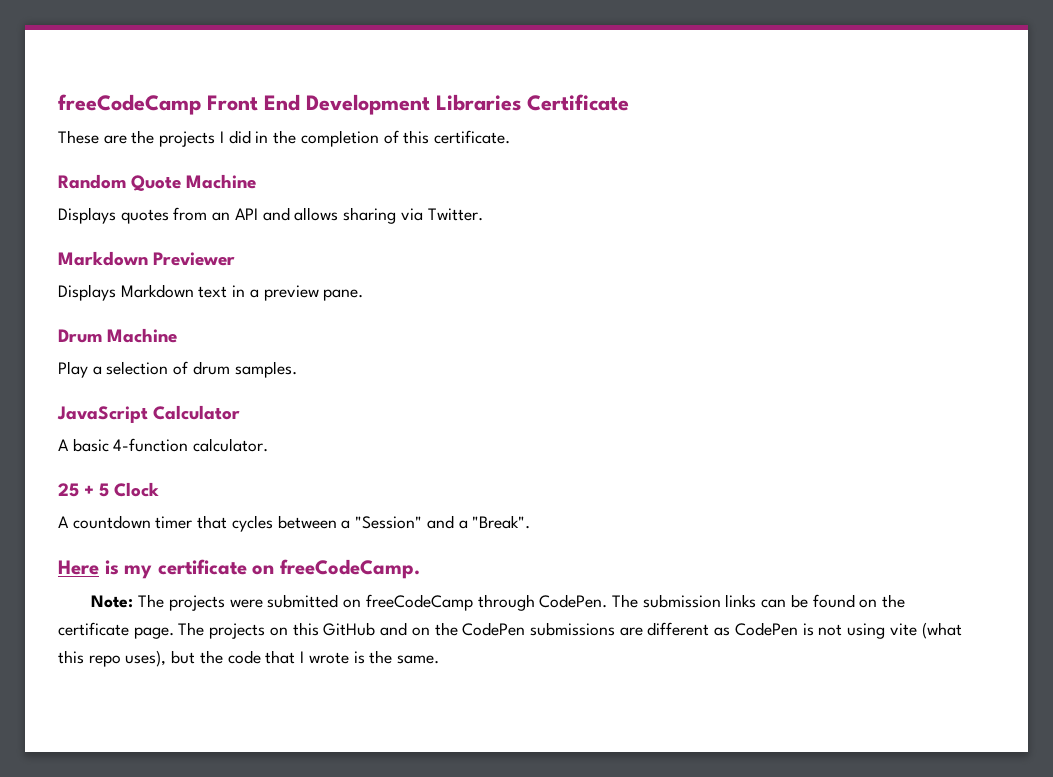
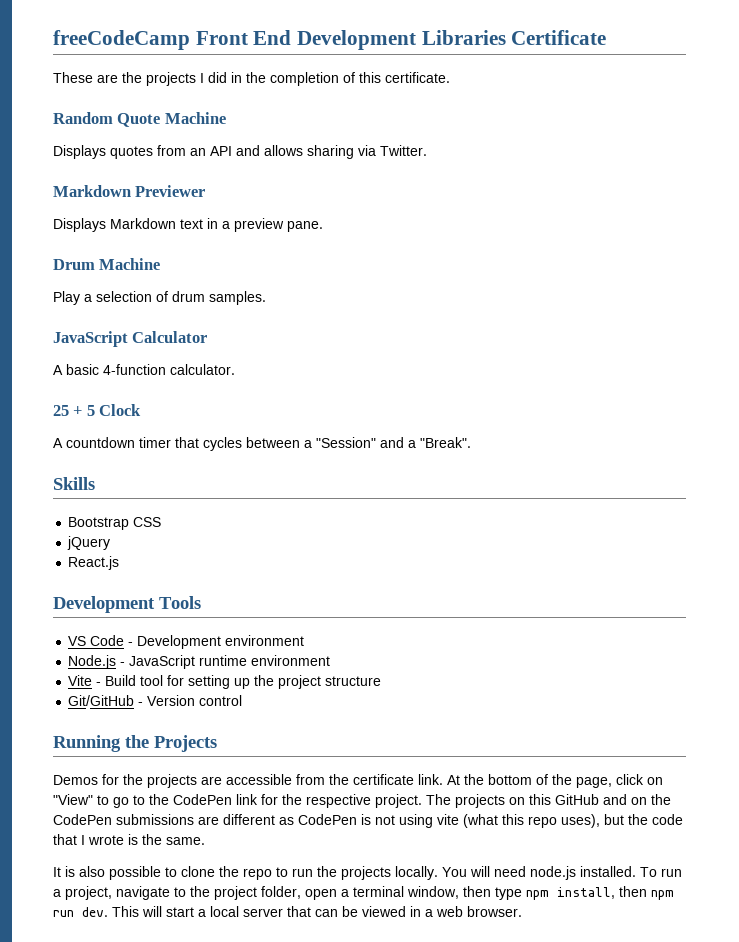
- Here is my certificate on freeCodeCamp.
- Note: The projects were submitted on freeCodeCamp through CodePen. The submission links can be found on the certificate page.
+ Skills
+ Bootstrap CSS
+ jQuery
+ React.js
+ Development Tools
+ VS Code - Development environment
+ Node.js - JavaScript runtime environment
+ Vite - Build tool for setting up the project structure
+ Git/GitHub - Version control
+ Running the Projects
+ Demos for the projects are accessible from the certificate link. At the bottom of the page, click on "View" to go to the CodePen link for the respective project.
+ It is also possible to clone the repo to run the projects locally. You will need node.js installed. To run a project, navigate to the project folder, open a terminal window, then type npm install, then npm run dev. This will start a local server that can be viewed in a web browser.

